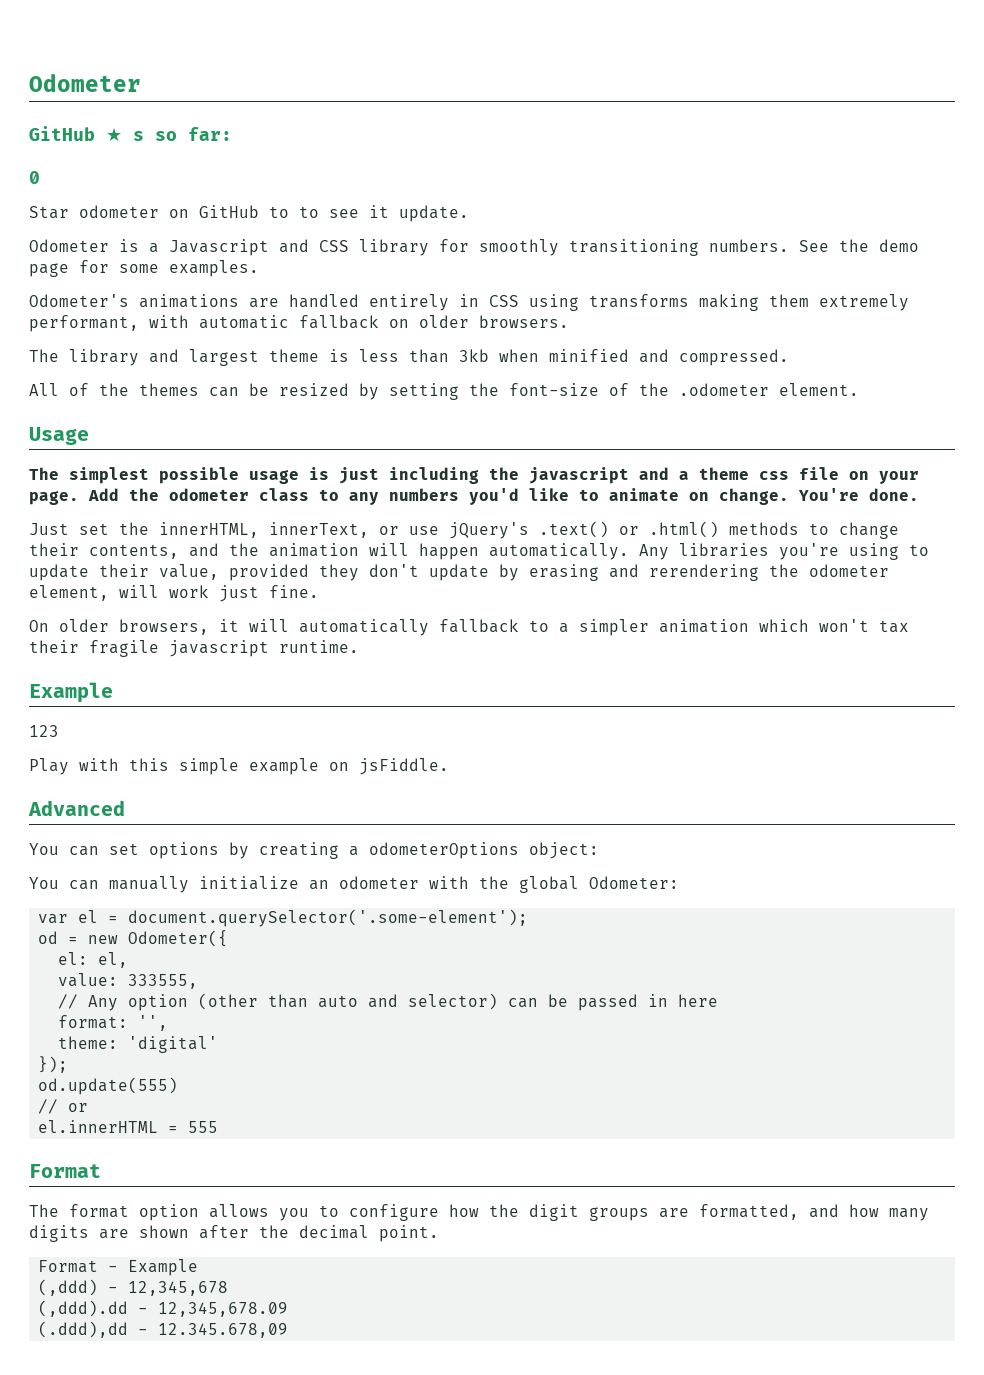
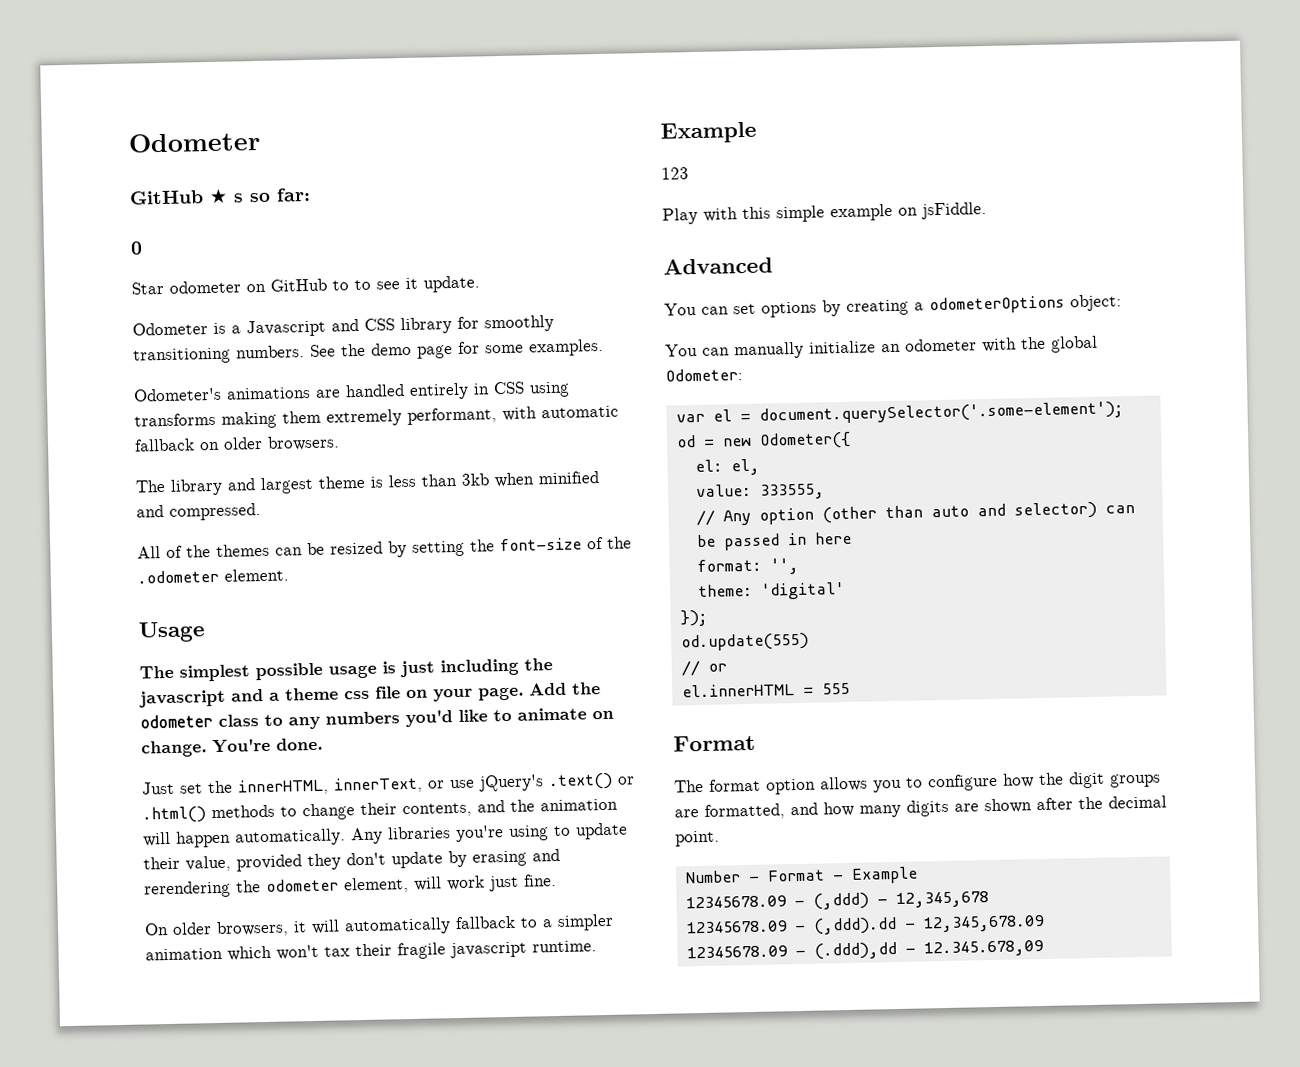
- Format - Example
+ Number - Format - Example
- (,ddd) - 12,345,678
+ 12345678.09 - (,ddd) - 12,345,678
- (,ddd).dd - 12,345,678.09
+ 12345678.09 - (,ddd).dd - 12,345,678.09
- (.ddd),dd - 12.345.678,09
+ 12345678.09 - (.ddd),dd - 12.345.678,09

